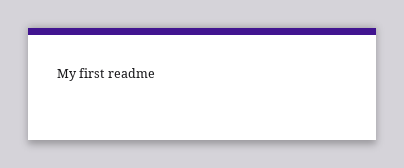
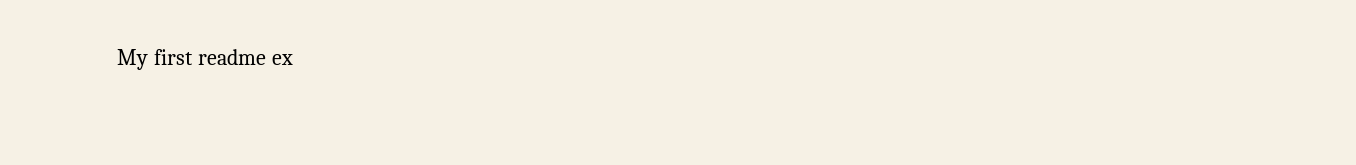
- My first readme
+ My first readme ex

